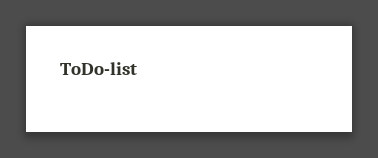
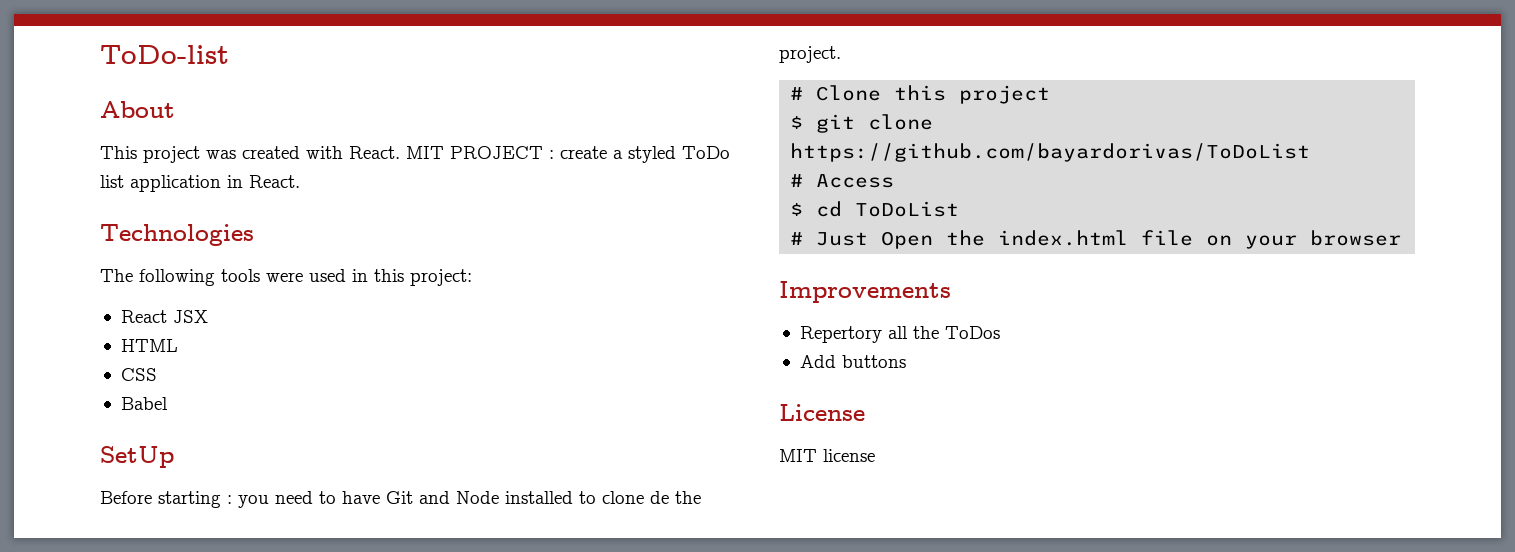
+ About
+ This project was created with React. MIT PROJECT : create a styled ToDo list application in React.
+ Technologies
+ The following tools were used in this project:
+ React JSX
+ HTML
+ CSS
+ Babel
+ SetUp
+ Before starting : you need to have Git and Node installed to clone de the project.
+ # Clone this project
+ $ git clone https://github.com/bayardorivas/ToDoList
+ # Access
+ $ cd ToDoList
+ # Just Open the index.html file on your browser
+ Improvements
+ Repertory all the ToDos
+ Add buttons
+ License
+ MIT license

